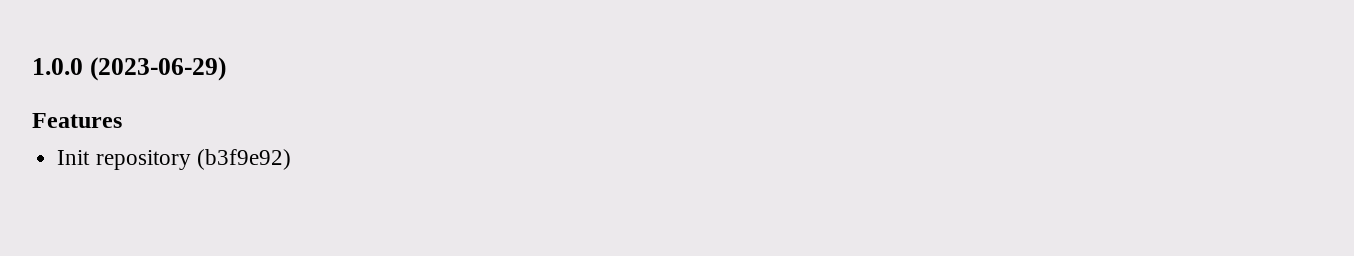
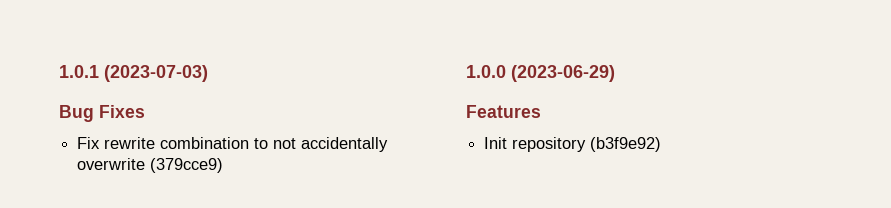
+ 1.0.1 (2023-07-03)
+ Bug Fixes
+ Fix rewrite combination to not accidentally overwrite (379cce9)

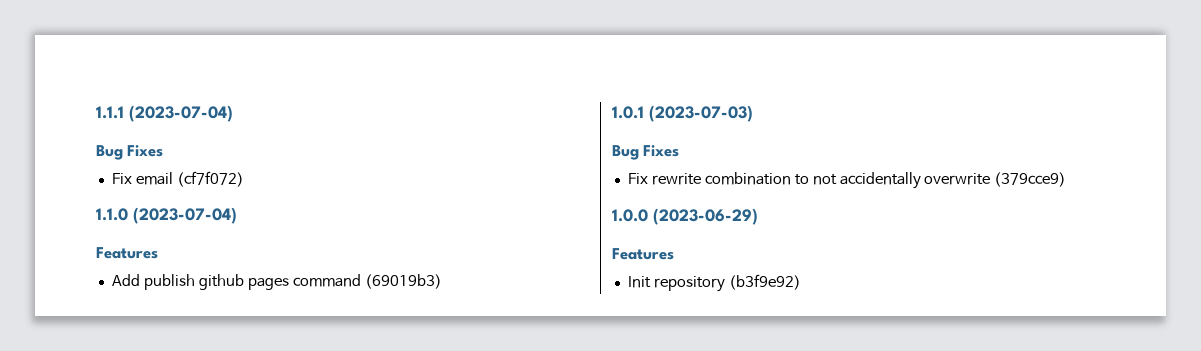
+ 1.1.1 (2023-07-04)
+ Bug Fixes
+ Fix email (cf7f072)
+ 1.1.0 (2023-07-04)
+ Features
+ Add publish github pages command (69019b3)

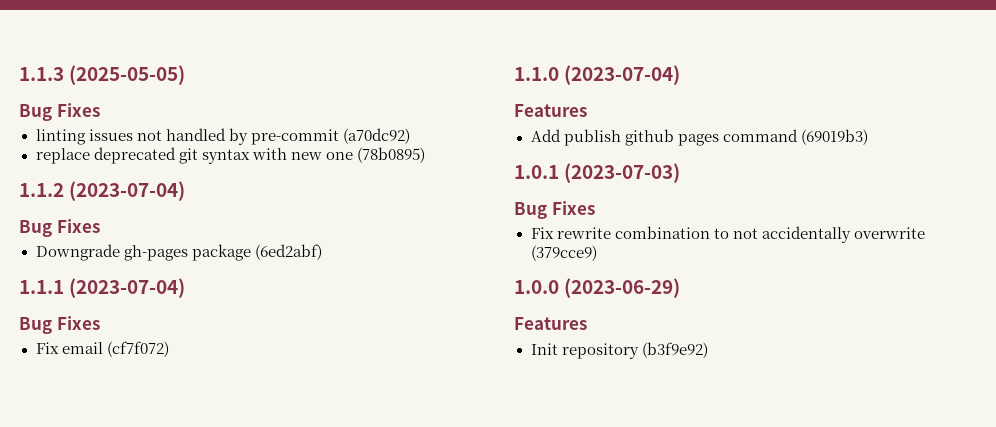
+ 1.1.3 (2025-05-05)
+ Bug Fixes
+ linting issues not handled by pre-commit (a70dc92)
+ replace deprecated git syntax with new one (78b0895)
+ 1.1.2 (2023-07-04)
+ Bug Fixes
+ Downgrade gh-pages package (6ed2abf)

